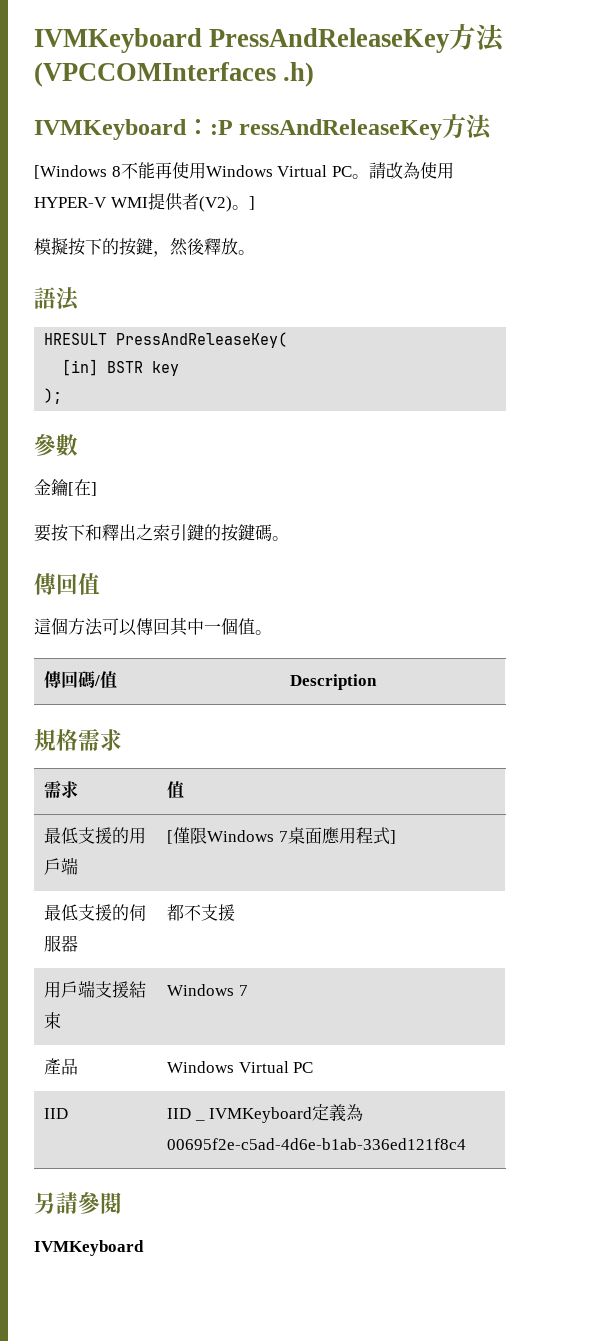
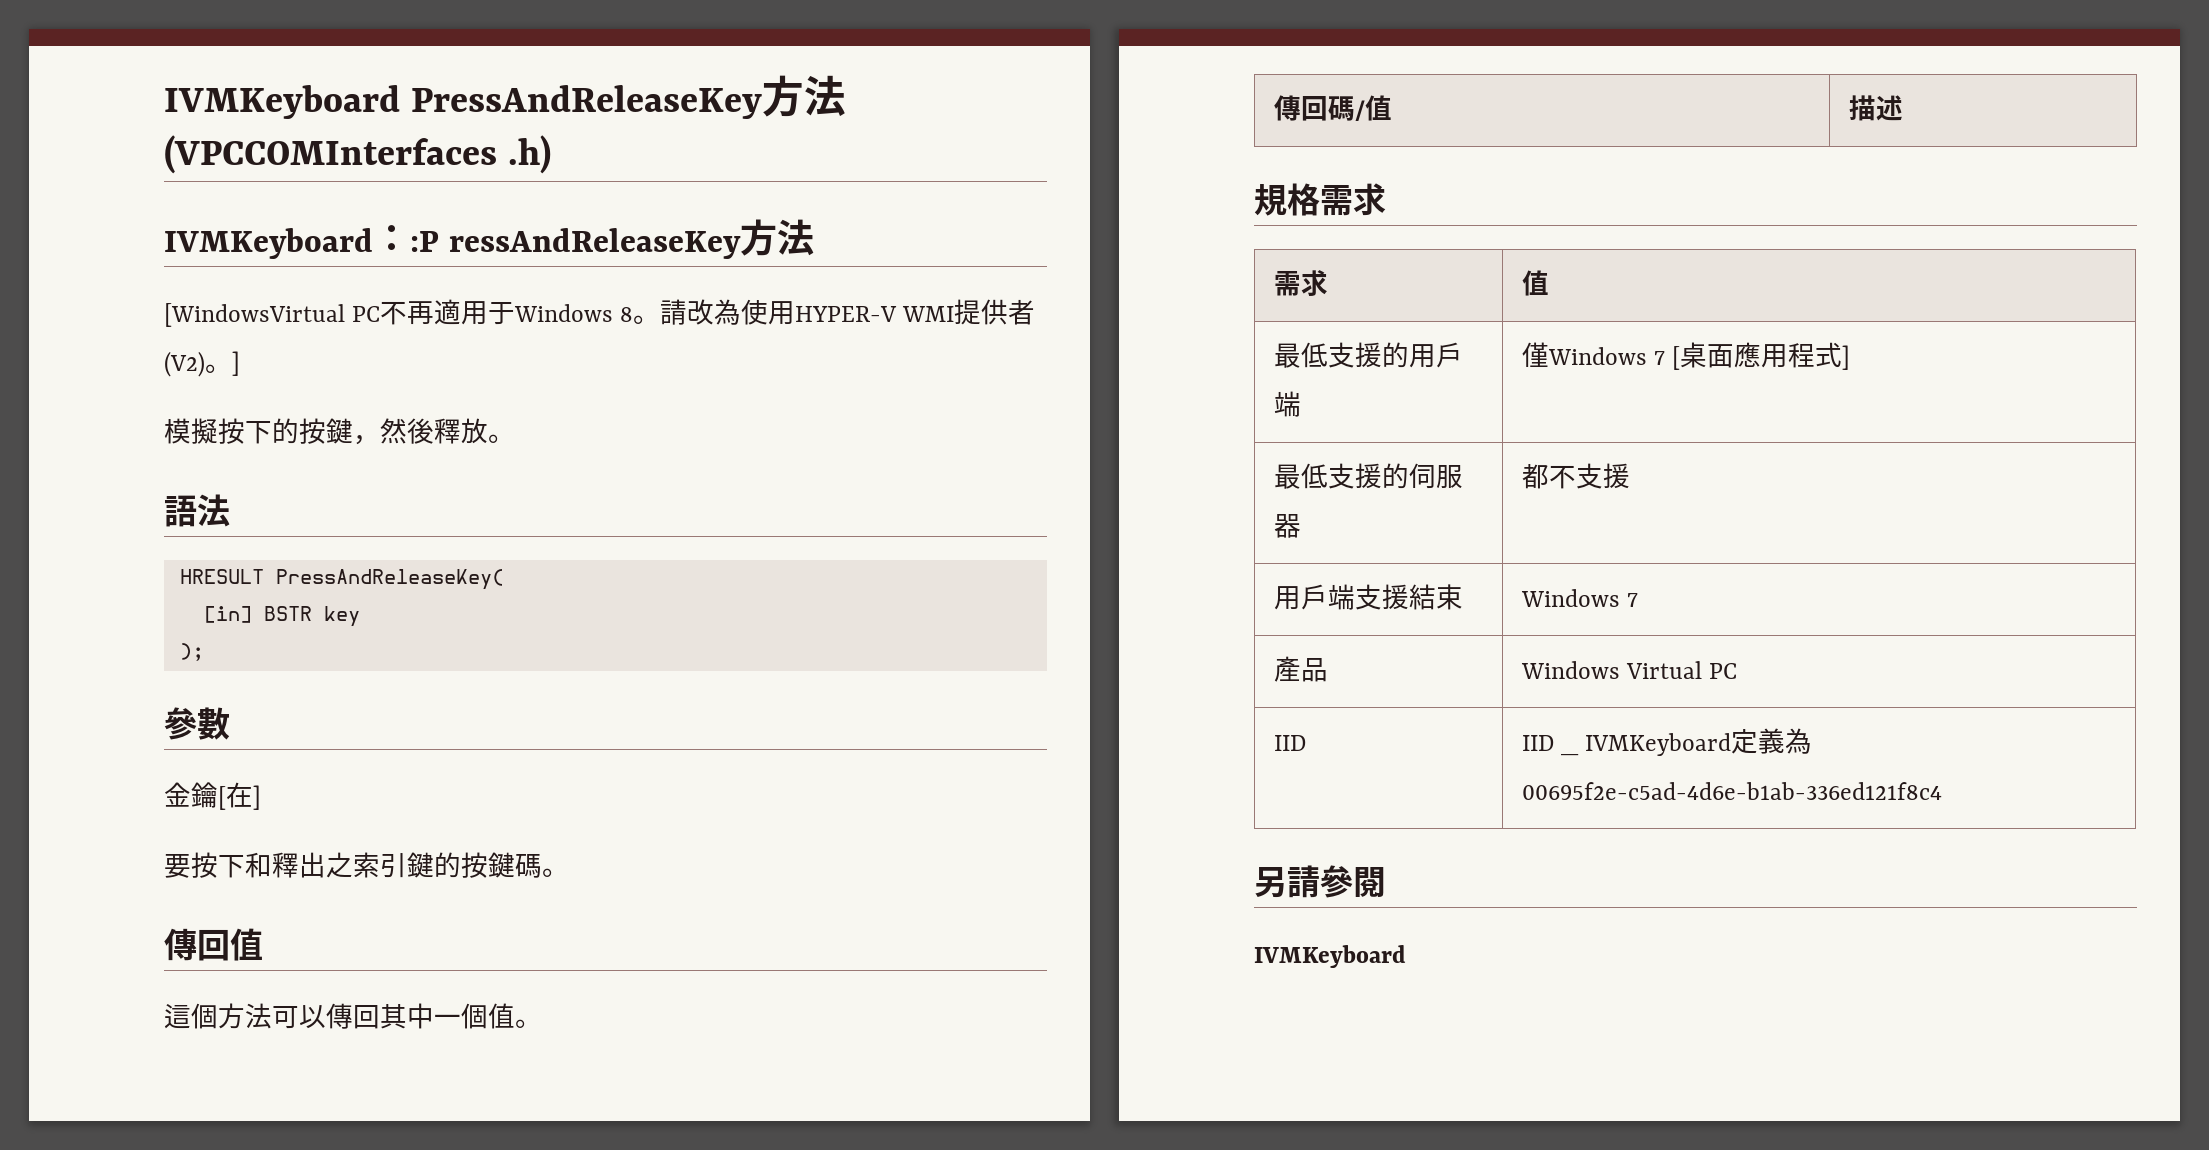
- [Windows 8不能再使用Windows Virtual PC。
+ [WindowsVirtual PC不再適用于Windows 8。
- 傳回碼/值 | Description
+ 傳回碼/值 | 描述
- 最低支援的用戶端 | [僅限Windows 7桌面應用程式]
+ 最低支援的用戶端 | 僅Windows 7 [桌面應用程式]

